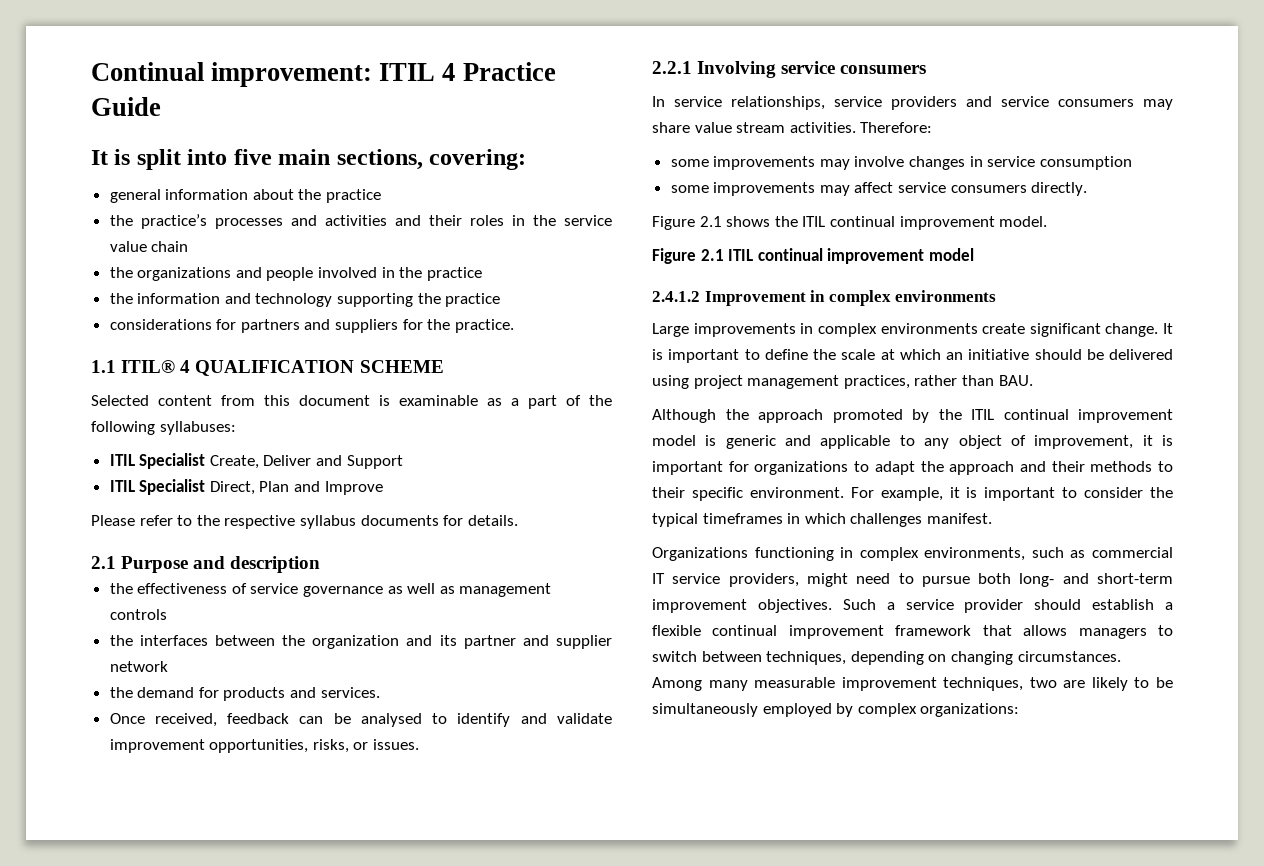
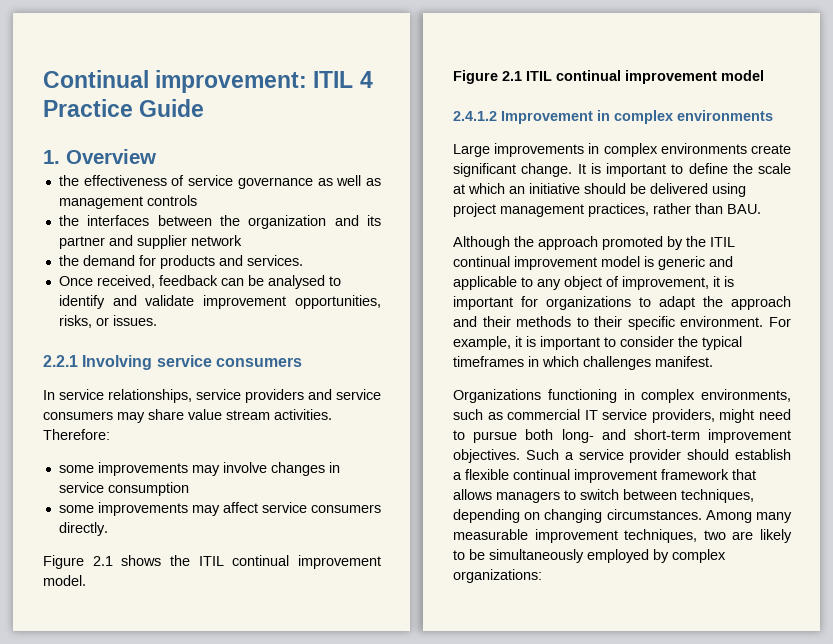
- It is split into five main sections, covering:
- general information about the practice
- the practice’s processes and activities and their roles in the service value chain
- the organizations and people involved in the practice
- the information and technology supporting the practice
- considerations for partners and suppliers for the practice.
- 1.1 ITIL® 4 QUALIFICATION SCHEME
- Selected content from this document is examinable as a part of the following syllabuses:
- ITIL Specialist Create, Deliver and Support
- ITIL Specialist Direct, Plan and Improve
- Please refer to the respective syllabus documents for details.
- 2.1 Purpose and description
+ 1. Overview

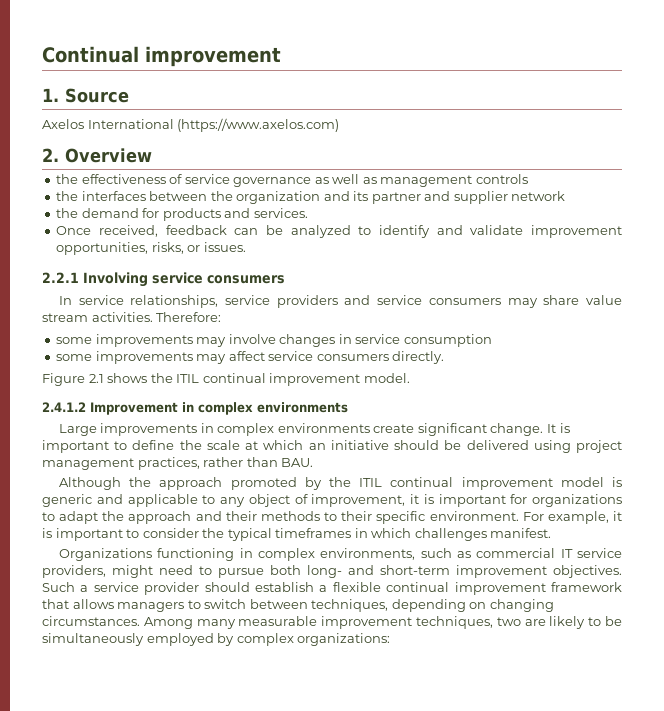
- Continual improvement: ITIL 4 Practice Guide
- 1. Overview
+ Continual improvement
+ 1. Source
+ Axelos International (https://www.axelos.com)
+ 2. Overview
- Once received, feedback can be analysed to identify and validate improvement opportunities, risks, or issues.
+ Once received, feedback can be analyzed to identify and validate improvement opportunities, risks, or issues.
- Figure 2.1 ITIL continual improvement model

